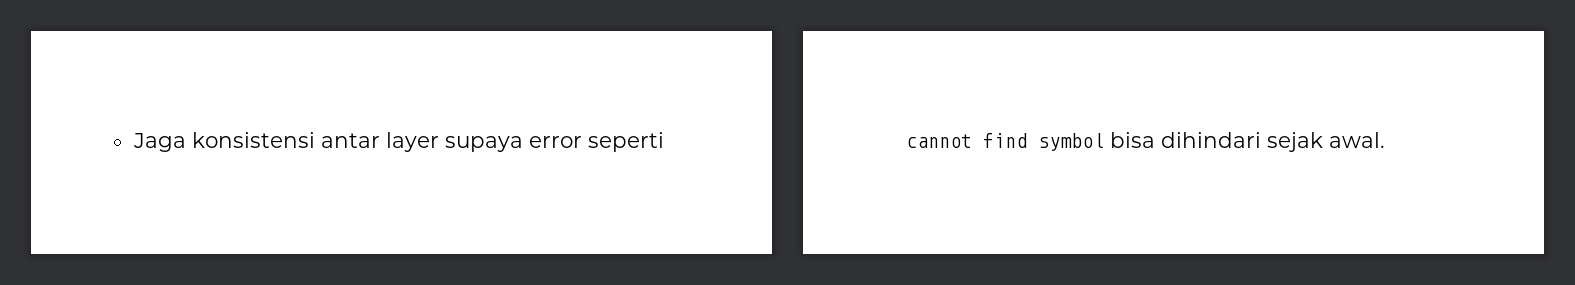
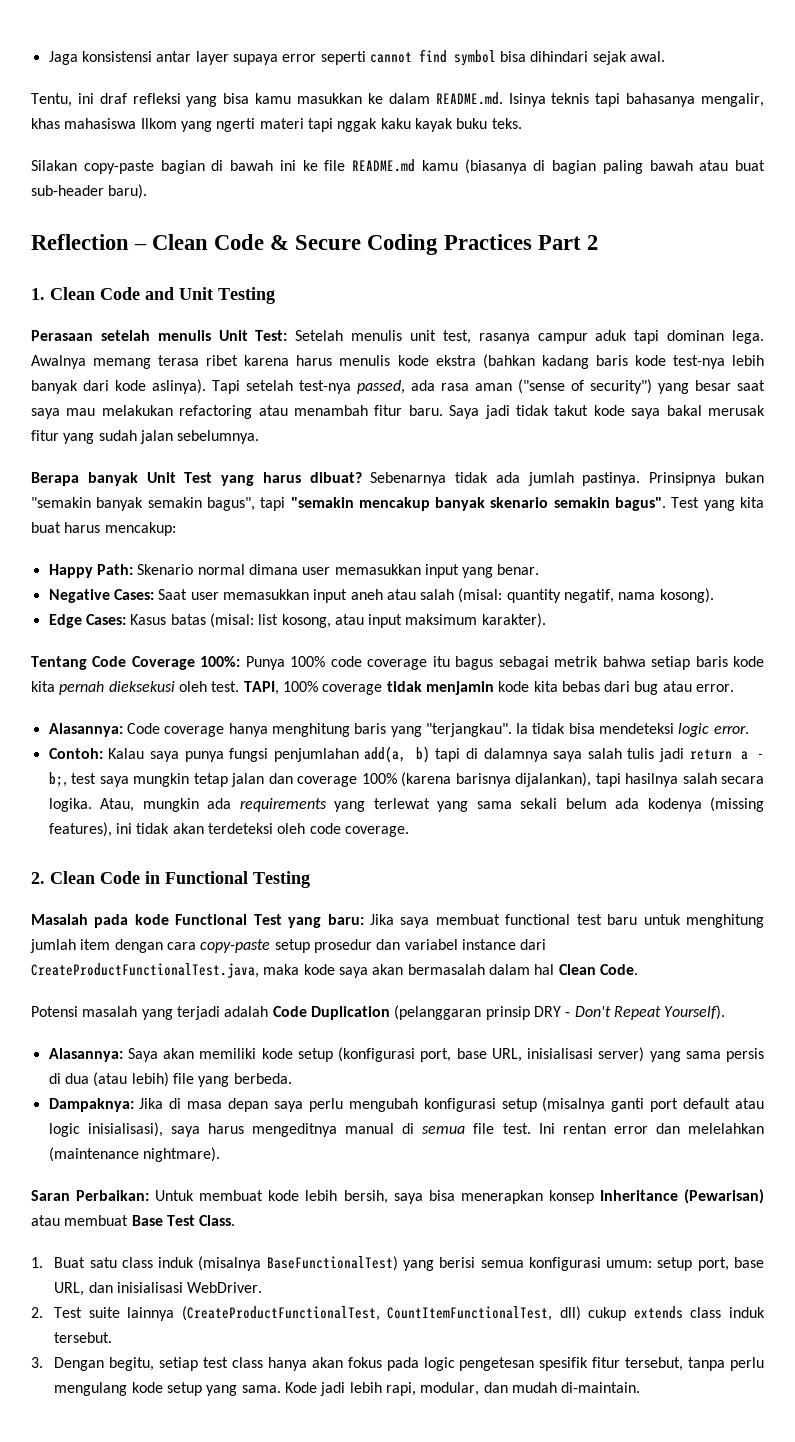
+ Tentu, ini draf refleksi yang bisa kamu masukkan ke dalam README.md. Isinya teknis tapi bahasanya mengalir, khas mahasiswa Ilkom yang ngerti materi tapi nggak kaku kayak buku teks.
+ Silakan copy-paste bagian di bawah ini ke file README.md kamu (biasanya di bagian paling bawah atau buat sub-header baru).
+ Reflection – Clean Code & Secure Coding Practices Part 2
+ 1. Clean Code and Unit Testing
+ Perasaan setelah menulis Unit Test: Setelah menulis unit test, rasanya campur aduk tapi dominan lega. Awalnya memang terasa ribet karena harus menulis kode ekstra (bahkan kadang baris kode test-nya lebih banyak dari kode aslinya). Tapi setelah test-nya passed, ada rasa aman ("sense of security") yang besar saat saya mau melakukan refactoring atau menambah fitur baru. Saya jadi tidak takut kode saya bakal merusak fitur yang sudah jalan sebelumnya.
+ Berapa banyak Unit Test yang harus dibuat? Sebenarnya tidak ada jumlah pastinya. Prinsipnya bukan "semakin banyak semakin bagus", tapi "semakin mencakup banyak skenario semakin bagus". Test yang kita buat harus mencakup:
+ Happy Path: Skenario normal dimana user memasukkan input yang benar.
+ Negative Cases: Saat user memasukkan input aneh atau salah (misal: quantity negatif, nama kosong).
+ Edge Cases: Kasus batas (misal: list kosong, atau input maksimum karakter).
+ Tentang Code Coverage 100%: Punya 100% code coverage itu bagus sebagai metrik bahwa setiap baris kode kita pernah dieksekusi oleh test. TAPI, 100% coverage tidak menjamin kode kita bebas dari bug atau error.
+ Alasannya: Code coverage hanya menghitung baris yang "terjangkau". Ia tidak bisa mendeteksi logic error.
+ Contoh: Kalau saya punya fungsi penjumlahan add(a, b) tapi di dalamnya saya salah tulis jadi return a - b;, test saya mungkin tetap jalan dan coverage 100% (karena barisnya dijalankan), tapi hasilnya salah secara logika. Atau, mungkin ada requirements yang terlewat yang sama sekali belum ada kodenya (missing features), ini tidak akan terdeteksi oleh code coverage.
+ 2. Clean Code in Functional Testing
+ Masalah pada kode Functional Test yang baru: Jika saya membuat functional test baru untuk menghitung jumlah item dengan cara copy-paste setup prosedur dan variabel instance dari CreateProductFunctionalTest.java, maka kode saya akan bermasalah dalam hal Clean Code.
+ Potensi masalah yang terjadi adalah Code Duplication (pelanggaran prinsip DRY - Don't Repeat Yourself).
+ Alasannya: Saya akan memiliki kode setup (konfigurasi port, base URL, inisialisasi server) yang sama persis di dua (atau lebih) file yang berbeda.
+ Dampaknya: Jika di masa depan saya perlu mengubah konfigurasi setup (misalnya ganti port default atau logic inisialisasi), saya harus mengeditnya manual di semua file test. Ini rentan error dan melelahkan (maintenance nightmare).
+ Saran Perbaikan: Untuk membuat kode lebih bersih, saya bisa menerapkan konsep Inheritance (Pewarisan) atau membuat Base Test Class.
+ 1. Buat satu class induk (misalnya BaseFunctionalTest) yang berisi semua konfigurasi umum: setup port, base URL, dan inisialisasi WebDriver.
+ 2. Test suite lainnya (CreateProductFunctionalTest, CountItemFunctionalTest, dll) cukup extends class induk tersebut.
+ 3. Dengan begitu, setiap test class hanya akan fokus pada logic pengetesan spesifik fitur tersebut, tanpa perlu mengulang kode setup yang sama. Kode jadi lebih rapi, modular, dan mudah di-maintain.

